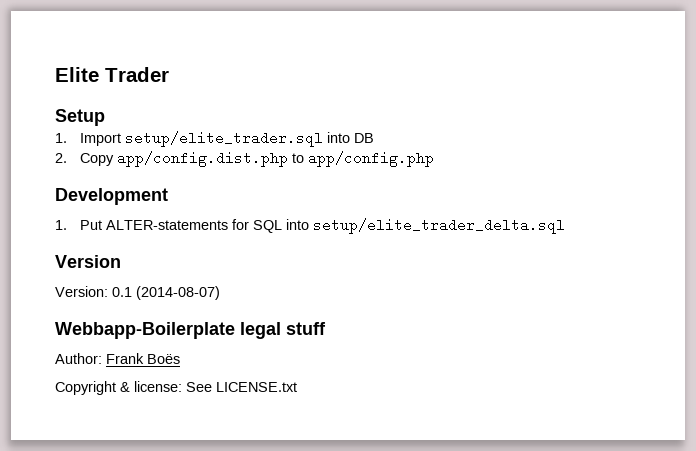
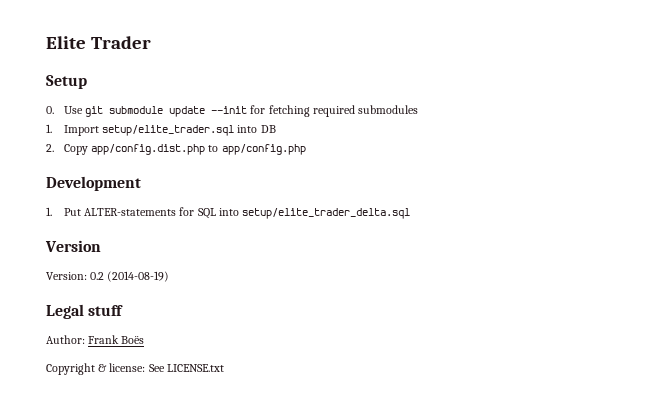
+ 0. Use git submodule update --init for fetching required submodules
- Version: 0.1 (2014-08-07)
- Webbapp-Boilerplate legal stuff
+ Version: 0.2 (2014-08-19)
+ Legal stuff

